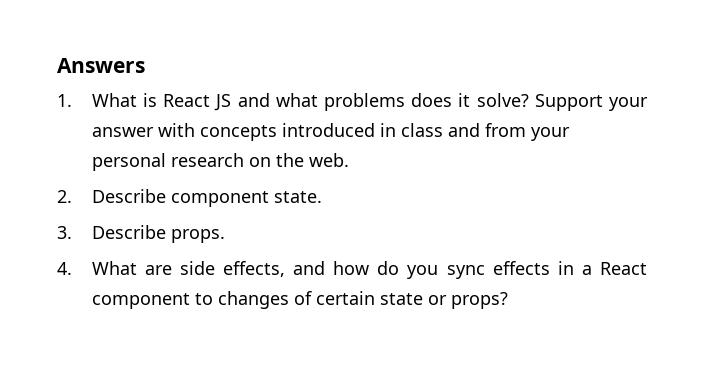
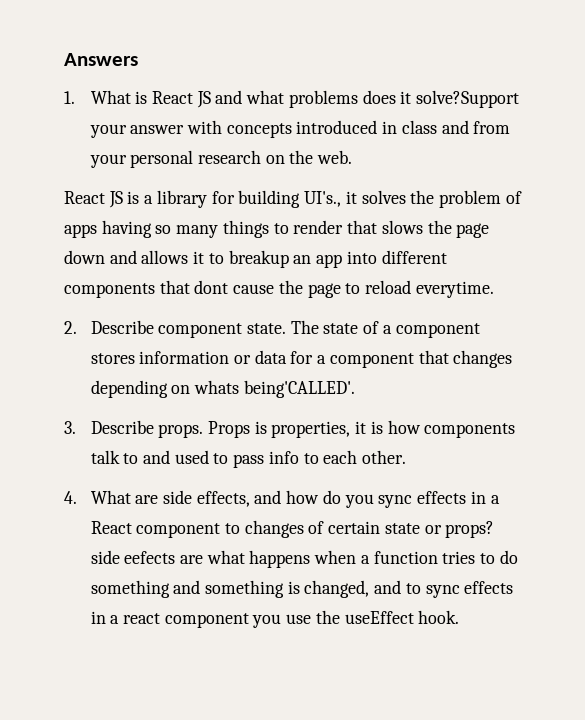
- 1. What is React JS and what problems does it solve? Support your answer with concepts introduced in class and from your personal research on the web.
+ 1. What is React JS and what problems does it solve?Support your answer with concepts introduced in class and from your personal research on the web.
- 2. Describe component state.
- 3. Describe props.
+ React JS is a library for building UI's., it solves the problem of apps having so many things to render that slows the page down and allows it to breakup an app into different components that dont cause the page to reload everytime.
+ 2. Describe component state. The state of a component stores information or data for a component that changes depending on whats being'CALLED'.
+ 3. Describe props. Props is properties, it is how components talk to and used to pass info to each other.
- 4. What are side effects, and how do you sync effects in a React component to changes of certain state or props?
+ 4. What are side effects, and how do you sync effects in a React component to changes of certain state or props? side eefects are what happens when a function tries to do something and something is changed, and to sync effects in a react component you use the useEffect hook.

